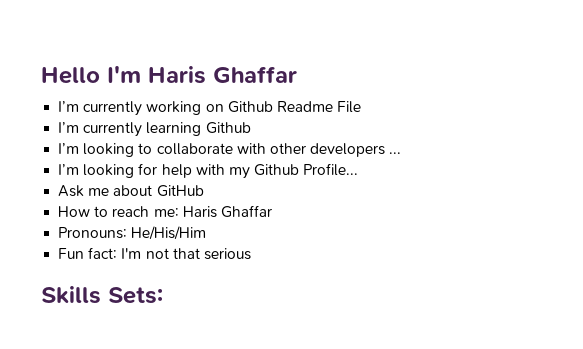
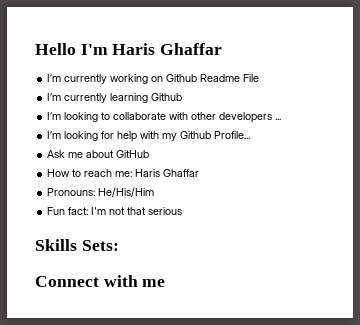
+ Connect with me

